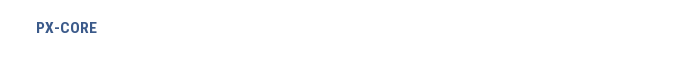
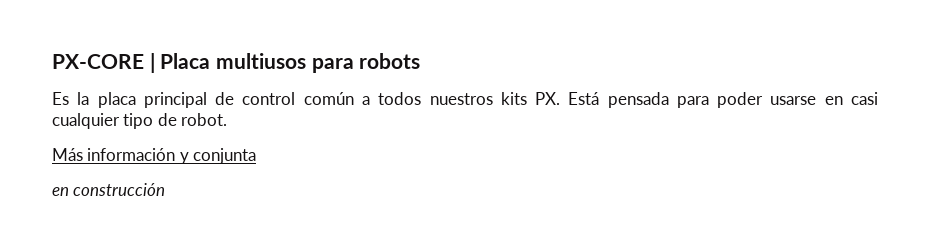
- PX-CORE
+ PX-CORE | Placa multiusos para robots
+ Es la placa principal de control común a todos nuestros kits PX. Está pensada para poder usarse en casi cualquier tipo de robot.
+ Más información y conjunta
+ en construcción

